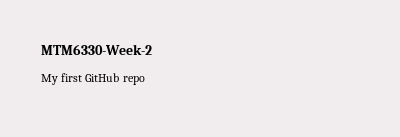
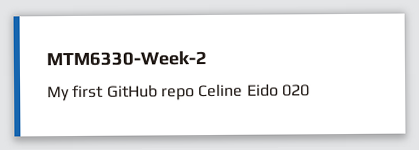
- My first GitHub repo
+ My first GitHub repo Celine Eido 020

